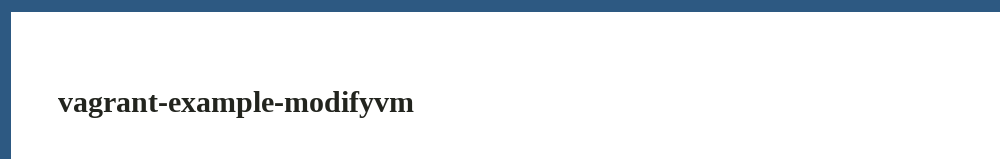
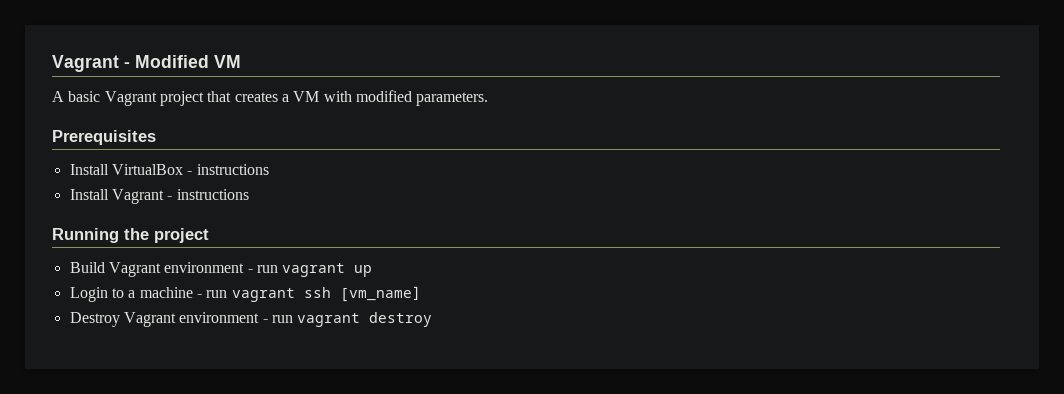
- vagrant-example-modifyvm
+ Vagrant - Modified VM
+ A basic Vagrant project that creates a VM with modified parameters.
+ Prerequisites
+ Install VirtualBox - instructions
+ Install Vagrant - instructions
+ Running the project
+ Build Vagrant environment - run vagrant up
+ Login to a machine - run vagrant ssh [vm_name]
+ Destroy Vagrant environment - run vagrant destroy

